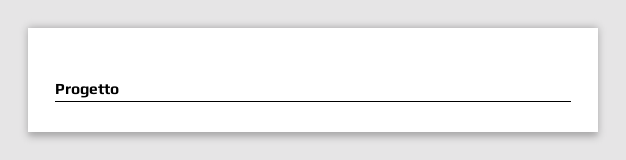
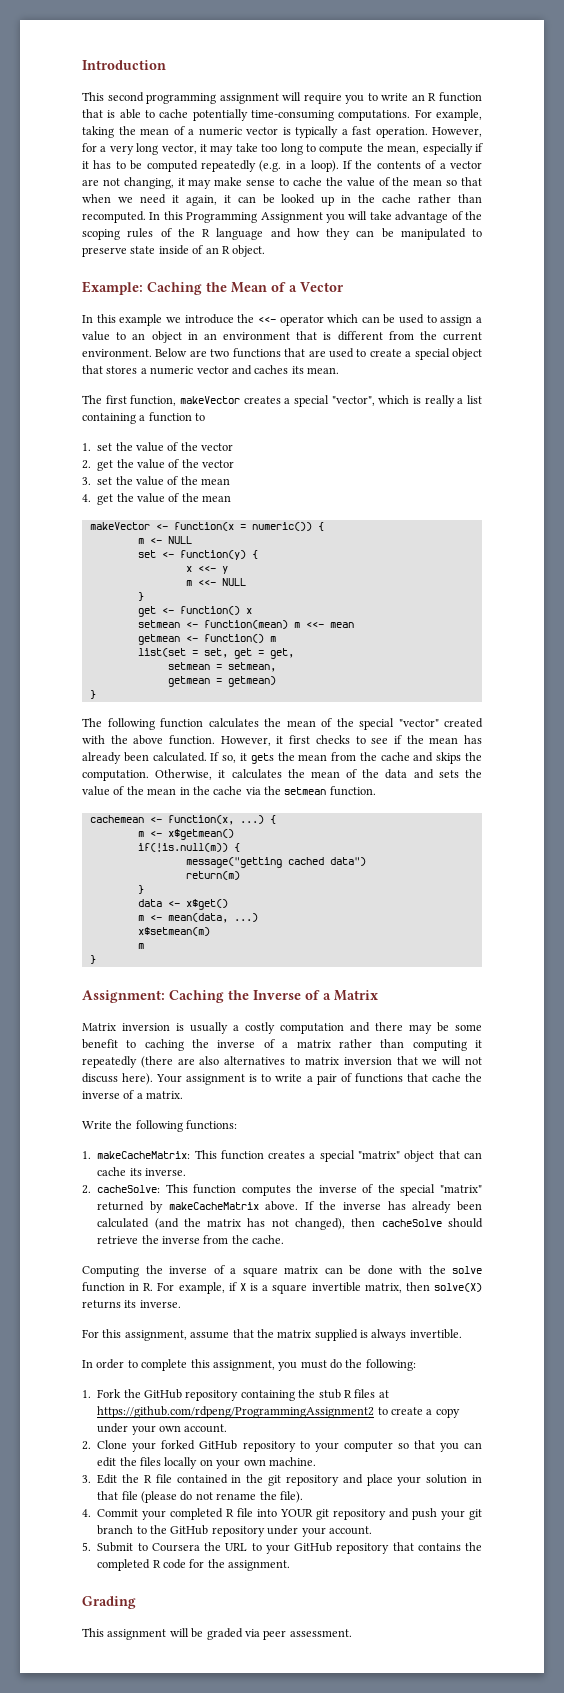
- Progetto
+ Introduction
+ This second programming assignment will require you to write an R function that is able to cache potentially time-consuming computations. For example, taking the mean of a numeric vector is typically a fast operation. However, for a very long vector, it may take too long to compute the mean, especially if it has to be computed repeatedly (e.g. in a loop). If the contents of a vector are not changing, it may make sense to cache the value of the mean so that when we need it again, it can be looked up in the cache rather than recomputed. In this Programming Assignment you will take advantage of the scoping rules of the R language and how they can be manipulated to preserve state inside of an R object.
+ Example: Caching the Mean of a Vector
+ In this example we introduce the <<- operator which can be used to assign a value to an object in an environment that is different from the current environment. Below are two functions that are used to create a special object that stores a numeric vector and caches its mean.
+ The first function, makeVector creates a special "vector", which is really a list containing a function to
+ 1. set the value of the vector
+ 2. get the value of the vector
+ 3. set the value of the mean
+ 4. get the value of the mean
+ makeVector <- function(x = numeric()) {
+ m <- NULL
+ set <- function(y) {
+ x <<- y
+ m <<- NULL
+ }
+ get <- function() x
+ setmean <- function(mean) m <<- mean
+ getmean <- function() m
+ list(set = set, get = get,
+ setmean = setmean,
+ getmean = getmean)
+ }
+ The following function calculates the mean of the special "vector" created with the above function. However, it first checks to see if the mean has already been calculated. If so, it gets the mean from the cache and skips the computation. Otherwise, it calculates the mean of the data and sets the value of the mean in the cache via the setmean function.
+ cachemean <- function(x, ...) {
+ m <- x$getmean()
+ if(!is.null(m)) {
+ message("getting cached data")
+ return(m)
+ }
+ data <- x$get()
+ m <- mean(data, ...)
+ x$setmean(m)
+ m
+ }
+ Assignment: Caching the Inverse of a Matrix
+ Matrix inversion is usually a costly computation and there may be some benefit to caching the inverse of a matrix rather than computing it repeatedly (there are also alternatives to matrix inversion that we will not discuss here). Your assignment is to write a pair of functions that cache the inverse of a matrix.
+ Write the following functions:
+ 1. makeCacheMatrix: This function creates a special "matrix" object that can cache its inverse.
+ 2. cacheSolve: This function computes the inverse of the special "matrix" returned by makeCacheMatrix above. If the inverse has already been calculated (and the matrix has not changed), then cacheSolve should retrieve the inverse from the cache.
+ Computing the inverse of a square matrix can be done with the solve function in R. For example, if X is a square invertible matrix, then solve(X) returns its inverse.
+ For this assignment, assume that the matrix supplied is always invertible.
+ In order to complete this assignment, you must do the following:
+ 1. Fork the GitHub repository containing the stub R files at https://github.com/rdpeng/ProgrammingAssignment2 to create a copy under your own account.
+ 2. Clone your forked GitHub repository to your computer so that you can edit the files locally on your own machine.
+ 3. Edit the R file contained in the git repository and place your solution in that file (please do not rename the file).
+ 4. Commit your completed R file into YOUR git repository and push your git branch to the GitHub repository under your account.
+ 5. Submit to Coursera the URL to your GitHub repository that contains the completed R code for the assignment.
+ Grading
+ This assignment will be graded via peer assessment.

